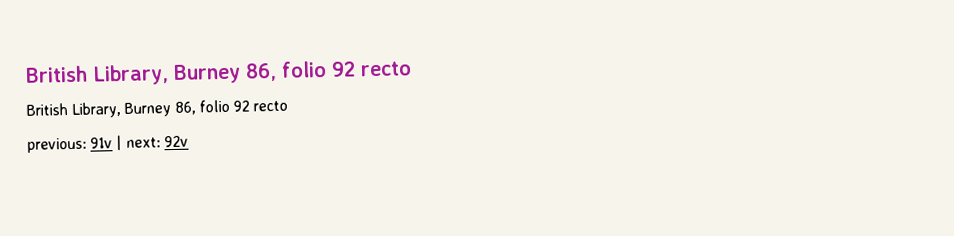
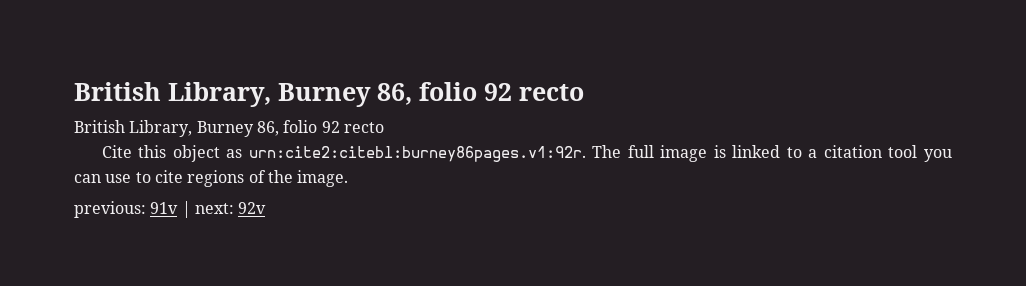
+ Cite this object as urn:cite2:citebl:burney86pages.v1:92r. The full image is linked to a citation tool you can use to cite regions of the image.

